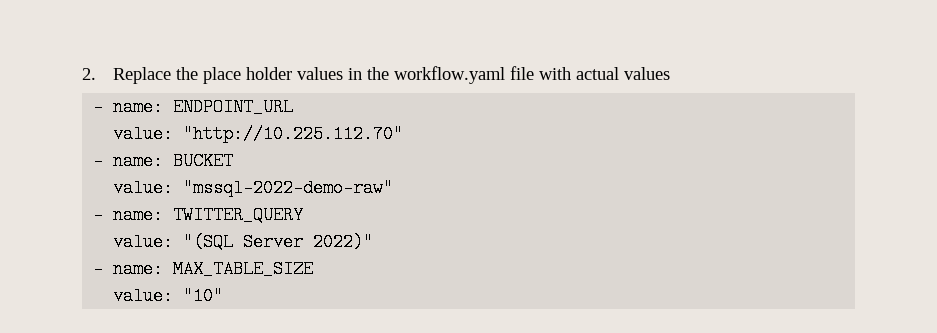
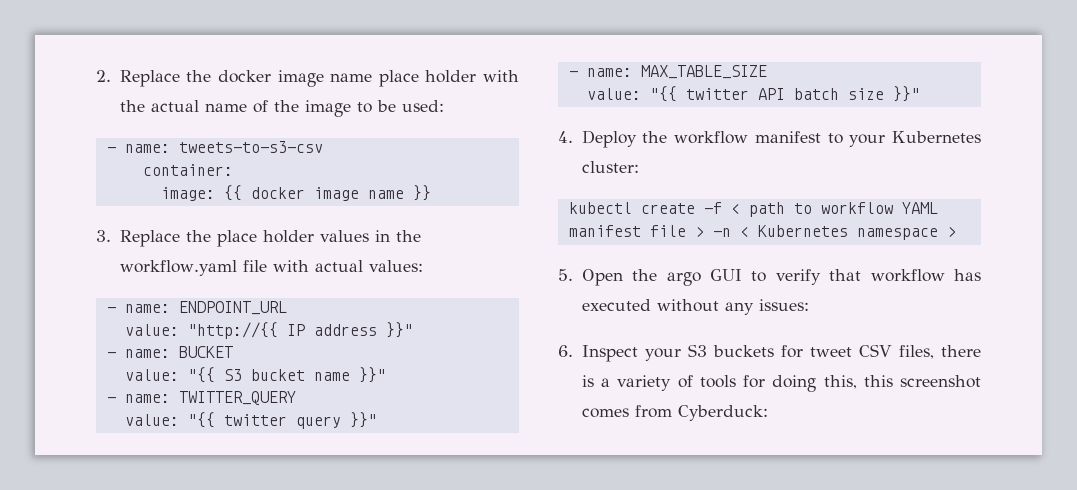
- 2. Replace the place holder values in the workflow.yaml file with actual values
+ 2. Replace the docker image name place holder with the actual name of the image to be used:
+ - name: tweets-to-s3-csv
+ container:
+ image: {{ docker image name }}
+ 3. Replace the place holder values in the workflow.yaml file with actual values:
- value: "http://10.225.112.70"
+ value: "http://{{ IP address }}"
- value: "mssql-2022-demo-raw"
+ value: "{{ S3 bucket name }}"
- value: "(SQL Server 2022)"
+ value: "{{ twitter query }}"
- value: "10"
+ value: "{{ twitter API batch size }}"
+ 4. Deploy the workflow manifest to your Kubernetes cluster:
+ kubectl create -f < path to workflow YAML manifest file > -n < Kubernetes namespace >
+ 5. Open the argo GUI to verify that workflow has executed without any issues:
+ 6. Inspect your S3 buckets for tweet CSV files, there is a variety of tools for doing this, this screenshot comes from Cyberduck:

